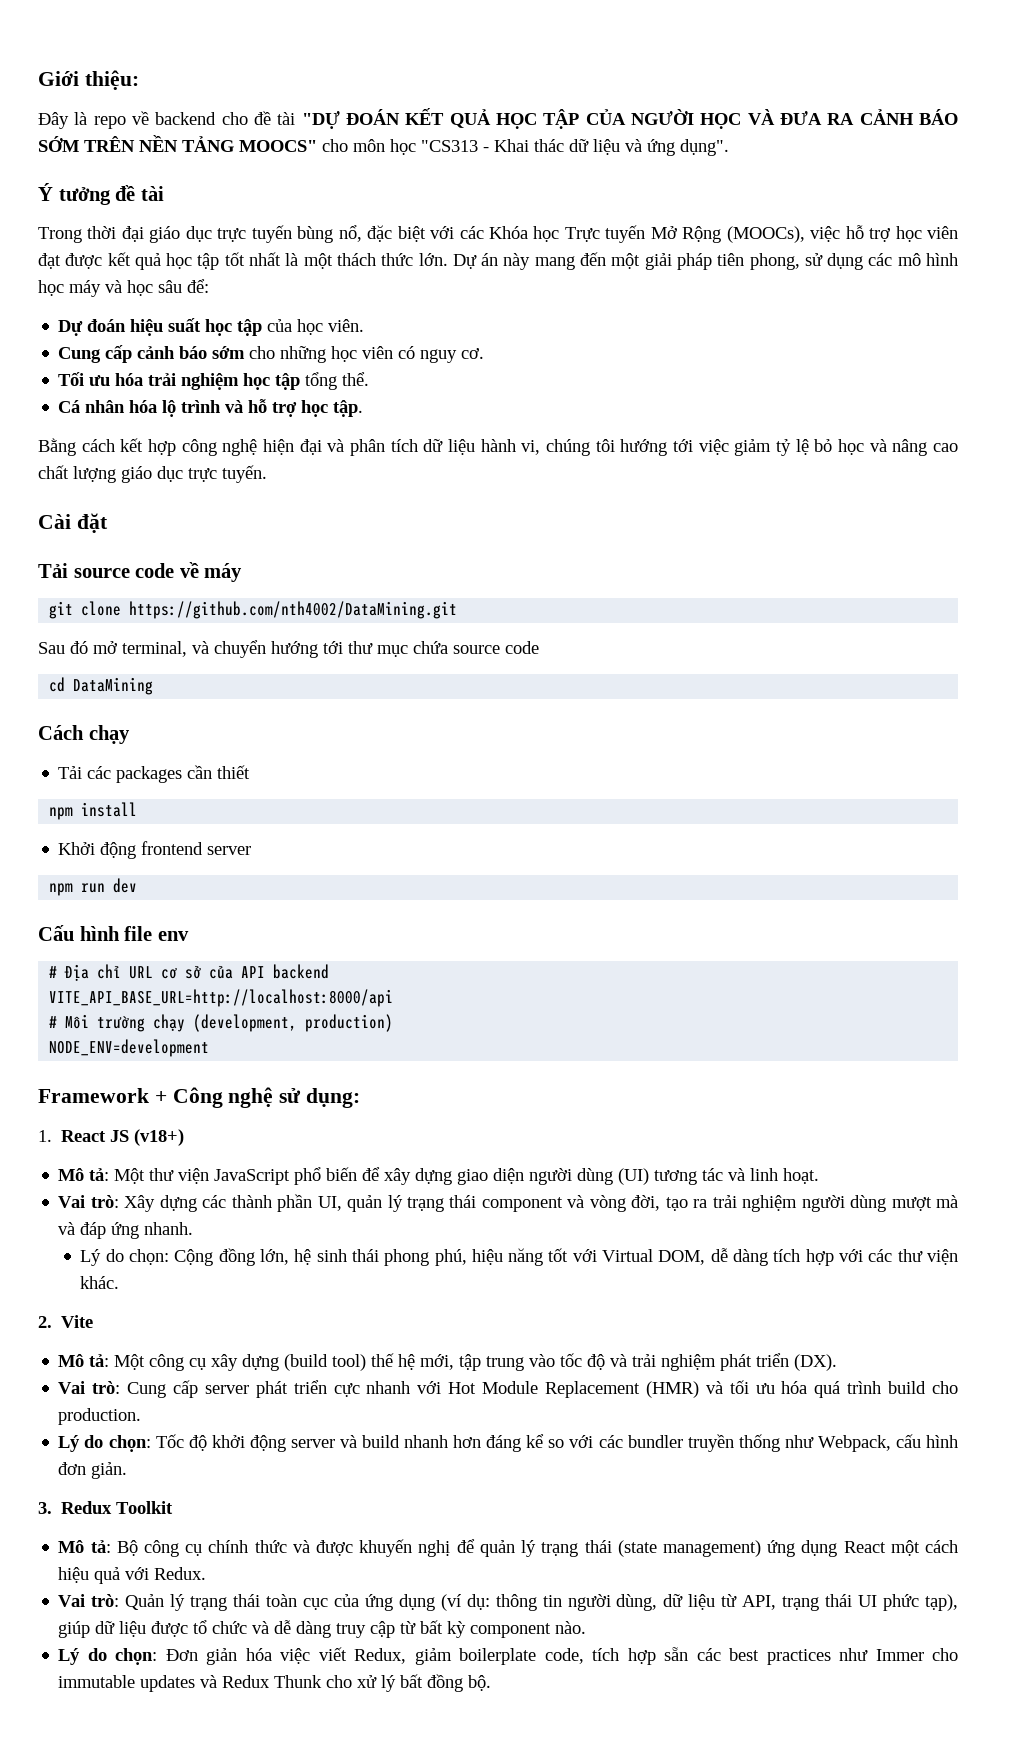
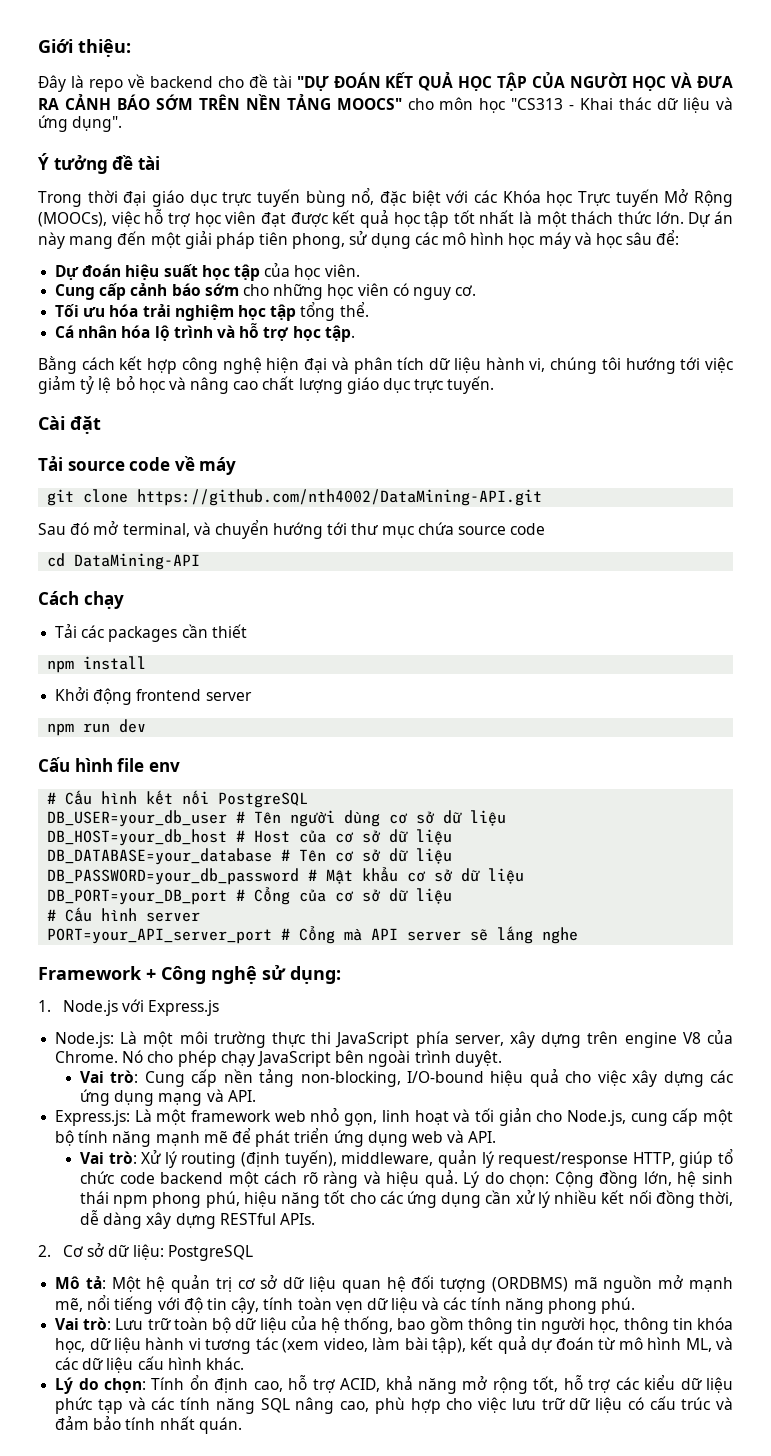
- git clone https://github.com/nth4002/DataMining.git
+ git clone https://github.com/nth4002/DataMining-API.git
- cd DataMining
+ cd DataMining-API
- # Địa chỉ URL cơ sở của API backend
- VITE_API_BASE_URL=http://localhost:8000/api
- # Môi trường chạy (development, production)
- NODE_ENV=development
+ # Cấu hình kết nối PostgreSQL
+ DB_USER=your_db_user # Tên người dùng cơ sở dữ liệu
+ DB_HOST=your_db_host # Host của cơ sở dữ liệu
+ DB_DATABASE=your_database # Tên cơ sở dữ liệu
+ DB_PASSWORD=your_db_password # Mật khẩu cơ sở dữ liệu
+ DB_PORT=your_DB_port # Cổng của cơ sở dữ liệu
+ # Cấu hình server
+ PORT=your_API_server_port # Cổng mà API server sẽ lắng nghe
- 1. React JS (v18+)
- Mô tả: Một thư viện JavaScript phổ biến để xây dựng giao diện người dùng (UI) tương tác và linh hoạt.
- Vai trò: Xây dựng các thành phần UI, quản lý trạng thái component và vòng đời, tạo ra trải nghiệm người dùng mượt mà và đáp ứng nhanh.
- Lý do chọn: Cộng đồng lớn, hệ sinh thái phong phú, hiệu năng tốt với Virtual DOM, dễ dàng tích hợp với các thư viện khác.
- 2. Vite
- Mô tả: Một công cụ xây dựng (build tool) thế hệ mới, tập trung vào tốc độ và trải nghiệm phát triển (DX).
- Vai trò: Cung cấp server phát triển cực nhanh với Hot Module Replacement (HMR) và tối ưu hóa quá trình build cho production.
- Lý do chọn: Tốc độ khởi động server và build nhanh hơn đáng kể so với các bundler truyền thống như Webpack, cấu hình đơn giản.
- 3. Redux Toolkit
- Mô tả: Bộ công cụ chính thức và được khuyến nghị để quản lý trạng thái (state management) ứng dụng React một cách hiệu quả với Redux.
- Vai trò: Quản lý trạng thái toàn cục của ứng dụng (ví dụ: thông tin người dùng, dữ liệu từ API, trạng thái UI phức tạp), giúp dữ liệu được tổ chức và dễ dàng truy cập từ bất kỳ component nào.
- Lý do chọn: Đơn giản hóa việc viết Redux, giảm boilerplate code, tích hợp sẵn các best practices như Immer cho immutable updates và Redux Thunk cho xử lý bất đồng bộ.
+ 1. Node.js với Express.js
+ Node.js: Là một môi trường thực thi JavaScript phía server, xây dựng trên engine V8 của Chrome. Nó cho phép chạy JavaScript bên ngoài trình duyệt.
+ Vai trò: Cung cấp nền tảng non-blocking, I/O-bound hiệu quả cho việc xây dựng các ứng dụng mạng và API.
+ Express.js: Là một framework web nhỏ gọn, linh hoạt và tối giản cho Node.js, cung cấp một bộ tính năng mạnh mẽ để phát triển ứng dụng web và API.
+ Vai trò: Xử lý routing (định tuyến), middleware, quản lý request/response HTTP, giúp tổ chức code backend một cách rõ ràng và hiệu quả. Lý do chọn: Cộng đồng lớn, hệ sinh thái npm phong phú, hiệu năng tốt cho các ứng dụng cần xử lý nhiều kết nối đồng thời, dễ dàng xây dựng RESTful APIs.
+ 2. Cơ sở dữ liệu: PostgreSQL
+ Mô tả: Một hệ quản trị cơ sở dữ liệu quan hệ đối tượng (ORDBMS) mã nguồn mở mạnh mẽ, nổi tiếng với độ tin cậy, tính toàn vẹn dữ liệu và các tính năng phong phú.
+ Vai trò: Lưu trữ toàn bộ dữ liệu của hệ thống, bao gồm thông tin người học, thông tin khóa học, dữ liệu hành vi tương tác (xem video, làm bài tập), kết quả dự đoán từ mô hình ML, và các dữ liệu cấu hình khác.
+ Lý do chọn: Tính ổn định cao, hỗ trợ ACID, khả năng mở rộng tốt, hỗ trợ các kiểu dữ liệu phức tạp và các tính năng SQL nâng cao, phù hợp cho việc lưu trữ dữ liệu có cấu trúc và đảm bảo tính nhất quán.

